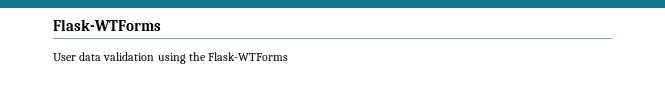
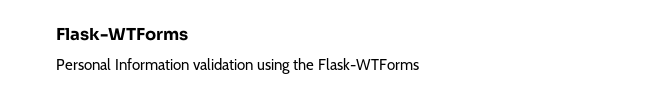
- User data validation using the Flask-WTForms
+ Personal Information validation using the Flask-WTForms

